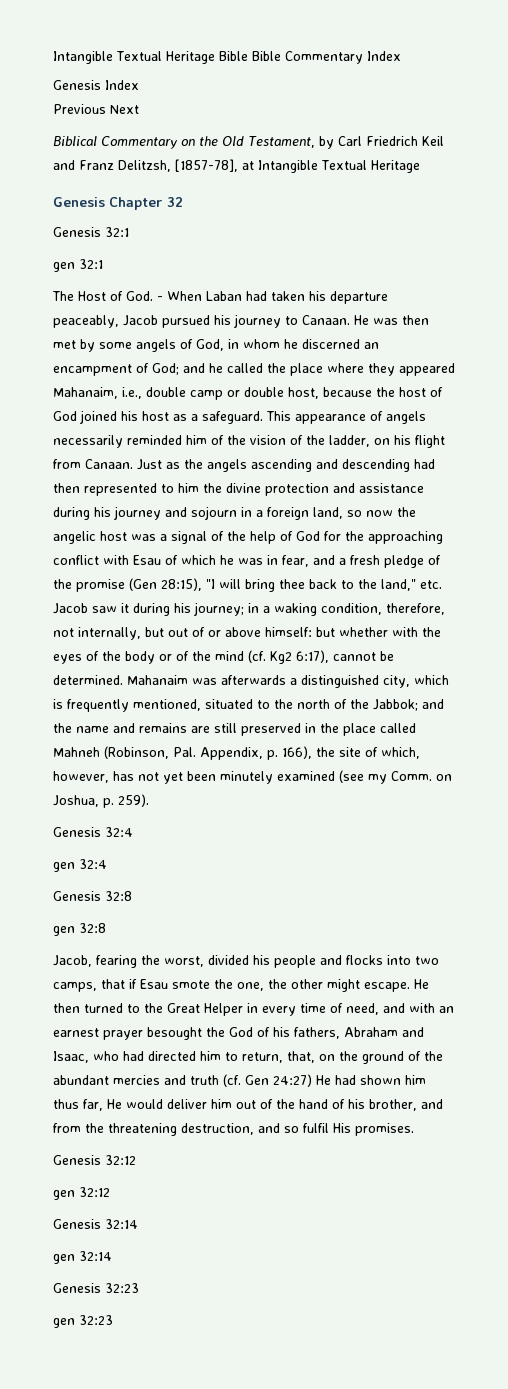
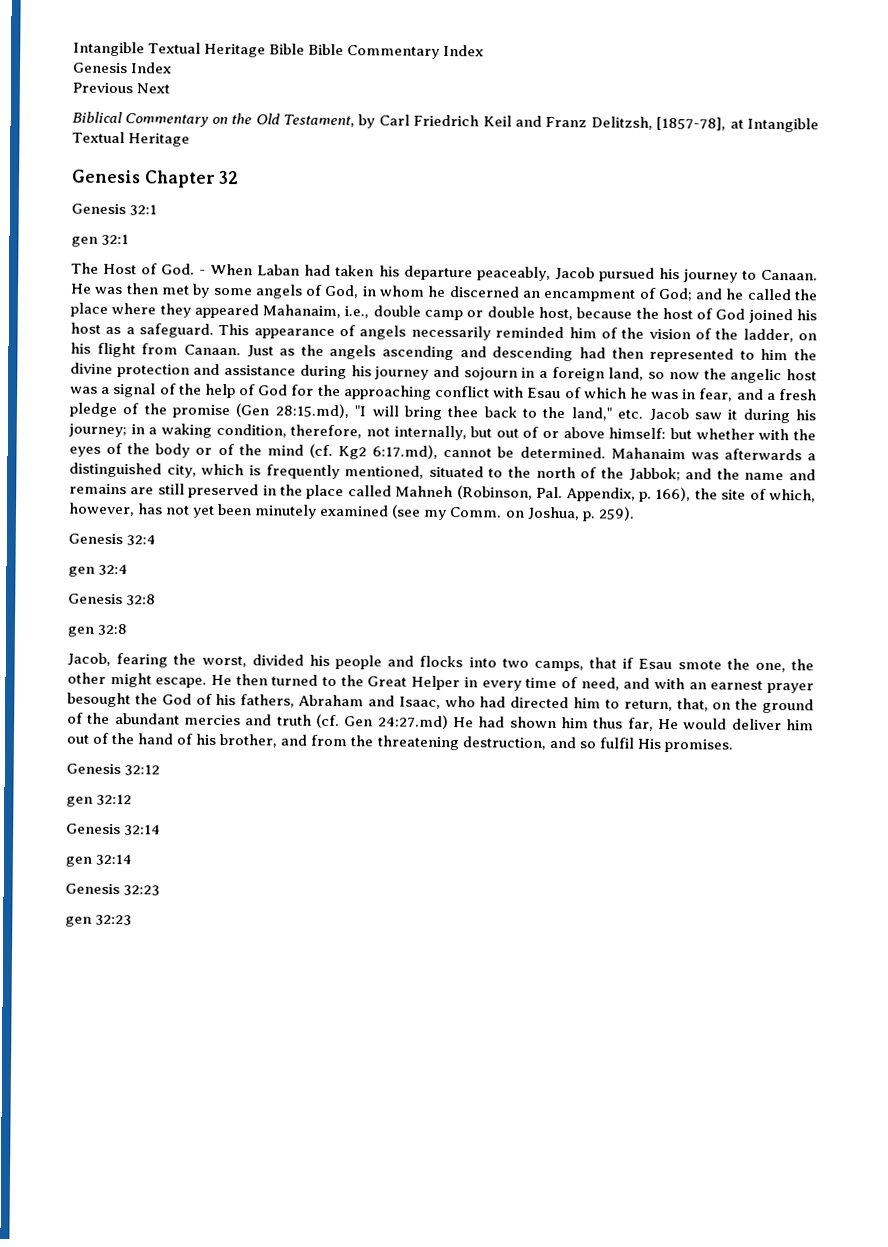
- Just as the angels ascending and descending had then represented to him the divine protection and assistance during his journey and sojourn in a foreign land, so now the angelic host was a signal of the help of God for the approaching conflict with Esau of which he was in fear, and a fresh pledge of the promise (Gen 28:15), "I will bring thee back to the land," etc. Jacob saw it during his journey;
+ Just as the angels ascending and descending had then represented to him the divine protection and assistance during his journey and sojourn in a foreign land, so now the angelic host was a signal of the help of God for the approaching conflict with Esau of which he was in fear, and a fresh pledge of the promise (Gen 28:15.md), "I will bring thee back to the land," etc. Jacob saw it during his journey;
- but whether with the eyes of the body or of the mind (cf. Kg2 6:17), cannot be determined.
+ but whether with the eyes of the body or of the mind (cf. Kg2 6:17.md), cannot be determined.
- He then turned to the Great Helper in every time of need, and with an earnest prayer besought the God of his fathers, Abraham and Isaac, who had directed him to return, that, on the ground of the abundant mercies and truth (cf. Gen 24:27) He had shown him thus far, He would deliver him out of the hand of his brother, and from the threatening destruction, and so fulfil His promises.
+ He then turned to the Great Helper in every time of need, and with an earnest prayer besought the God of his fathers, Abraham and Isaac, who had directed him to return, that, on the ground of the abundant mercies and truth (cf. Gen 24:27.md) He had shown him thus far, He would deliver him out of the hand of his brother, and from the threatening destruction, and so fulfil His promises.

